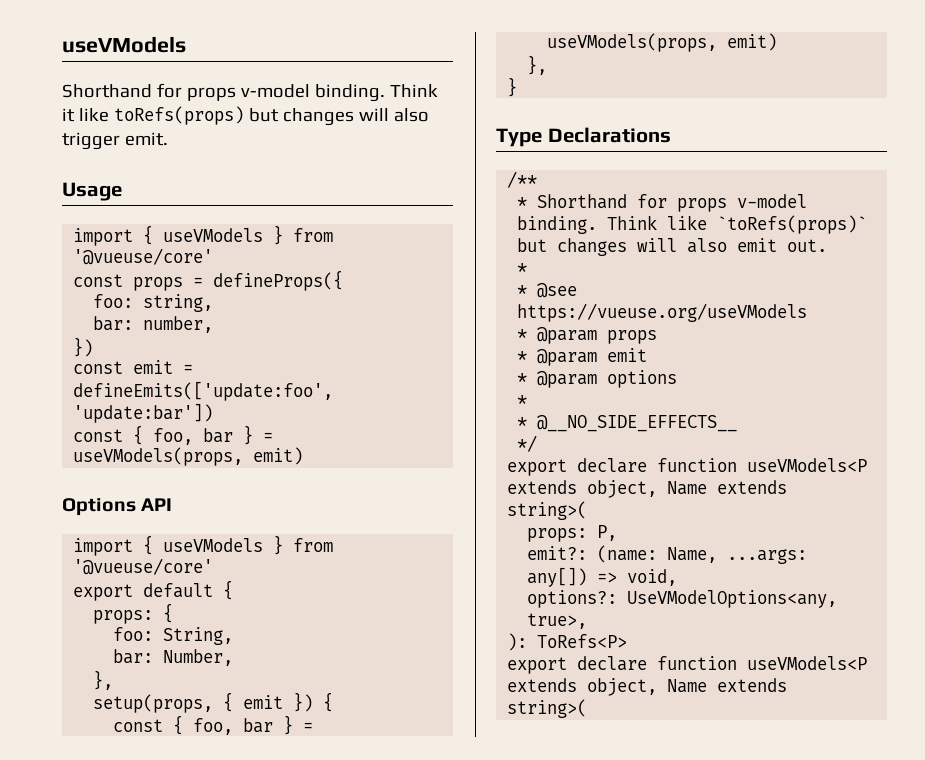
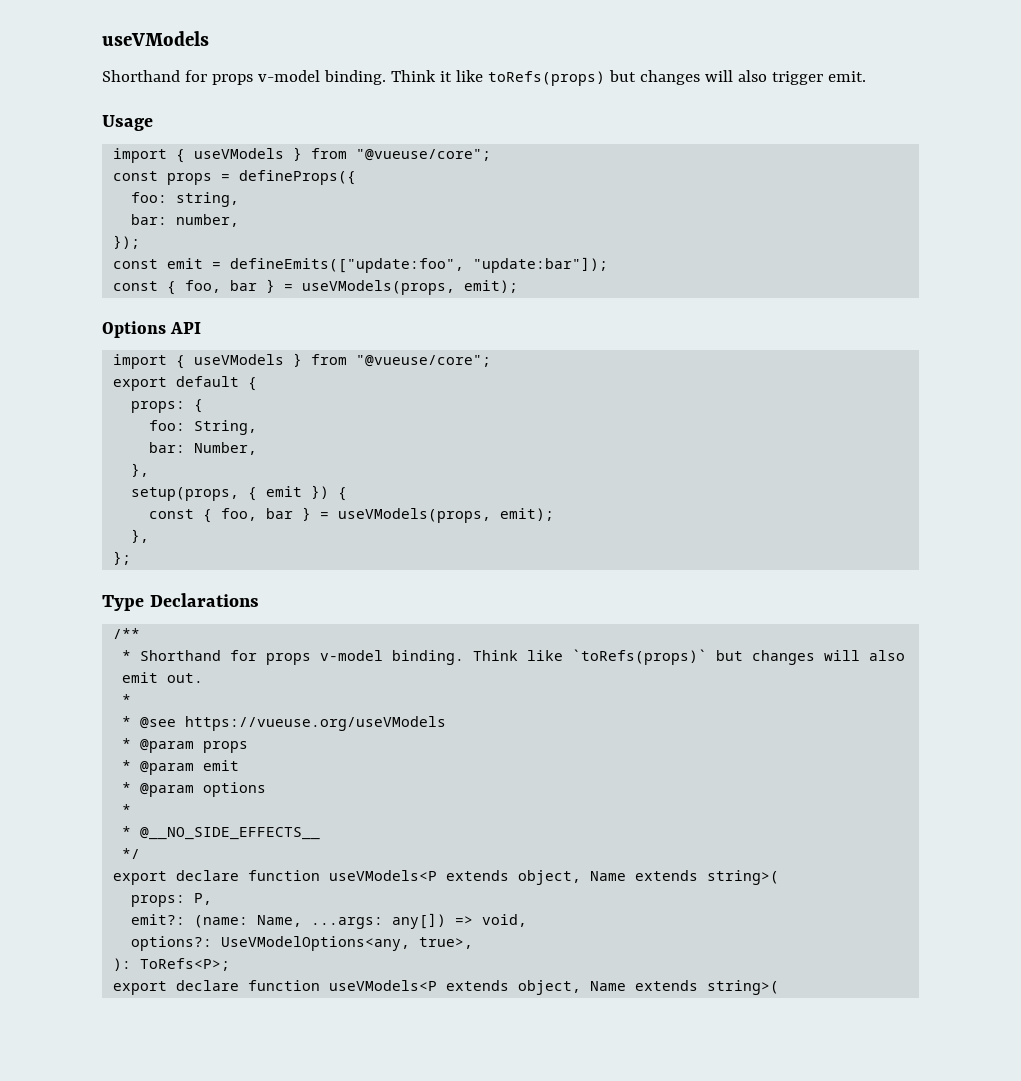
  Usage
- import { useVModels } from '@vueuse/core'
+ import { useVModels } from "@vueuse/core";
  bar: number,
- })
+ });
- const emit = defineEmits(['update:foo', 'update:bar'])
- const { foo, bar } = useVModels(props, emit)
+ const emit = defineEmits(["update:foo", "update:bar"]);
+ const { foo, bar } = useVModels(props, emit);
  Options API
- import { useVModels } from '@vueuse/core'
+ import { useVModels } from "@vueuse/core";
  setup(props, { emit }) {
- const { foo, bar } = useVModels(props, emit)
+ const { foo, bar } = useVModels(props, emit);
  },
- }
+ };
- ): ToRefs<P>
+ ): ToRefs<P>;

